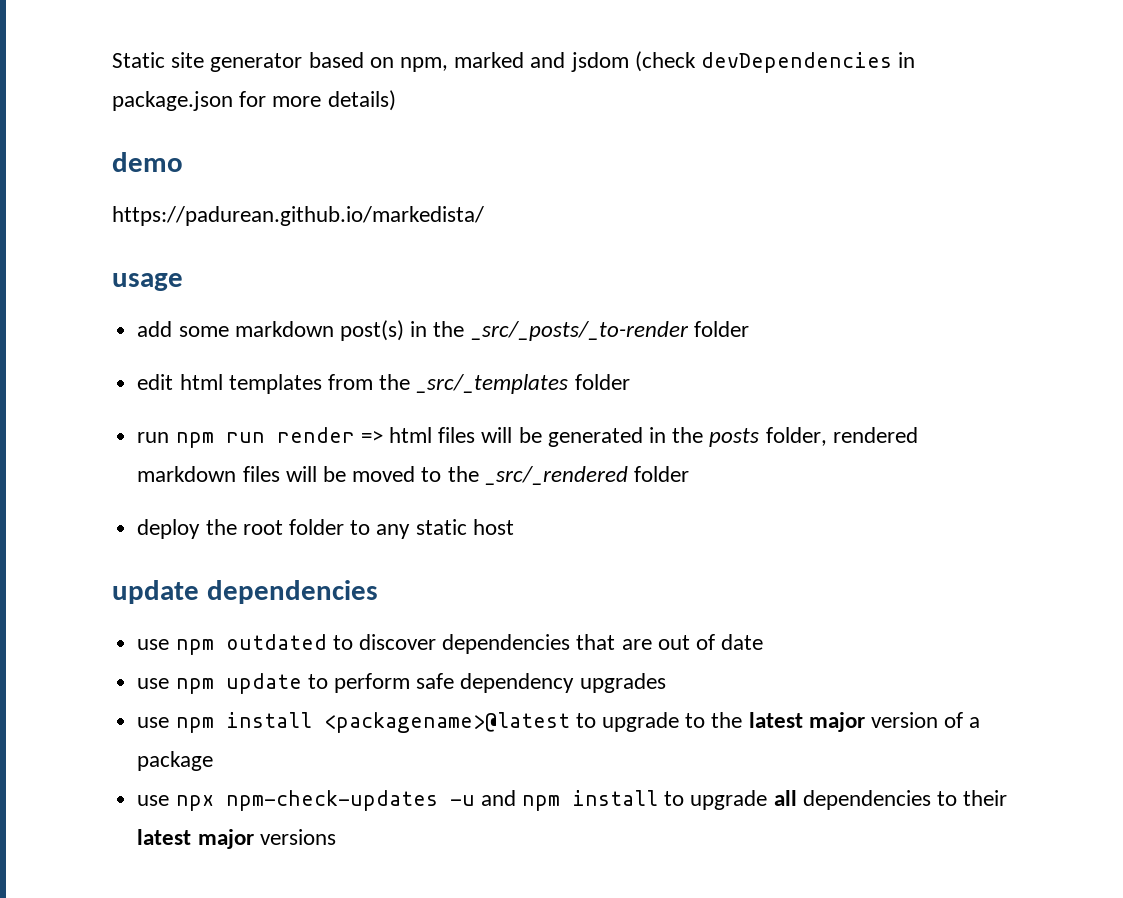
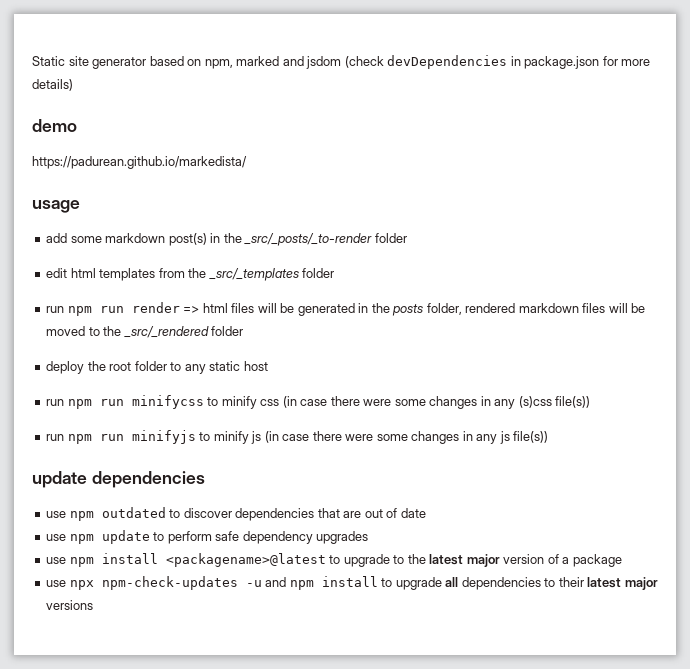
+ run npm run minifycss to minify css (in case there were some changes in any (s)css file(s))
+ run npm run minifyjs to minify js (in case there were some changes in any js file(s))

